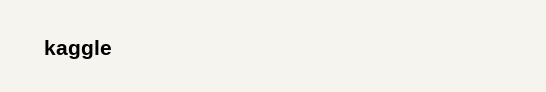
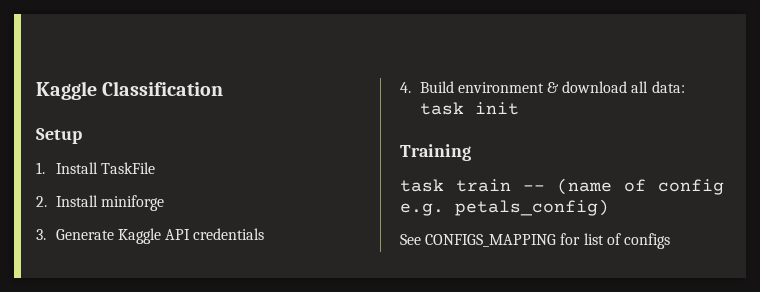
- kaggle
+ Kaggle Classification
+ Setup
+ 1. Install TaskFile
+ 2. Install miniforge
+ 3. Generate Kaggle API credentials
+ 4. Build environment & download all data: task init
+ Training
+ task train -- (name of config e.g. petals_config)
+ See CONFIGS_MAPPING for list of configs

